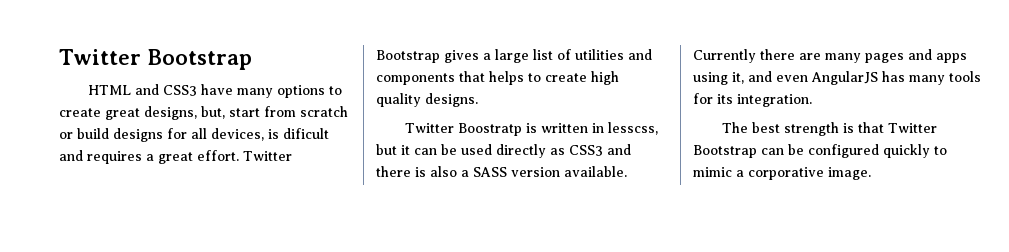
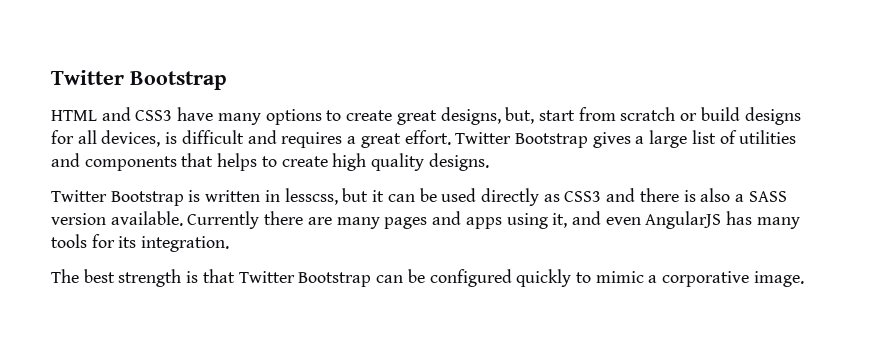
- HTML and CSS3 have many options to create great designs, but, start from scratch or build designs for all devices, is dificult and requires a great effort.
+ HTML and CSS3 have many options to create great designs, but, start from scratch or build designs for all devices, is difficult and requires a great effort.
- Twitter Boostratp is written in lesscss, but it can be used directly as CSS3 and there is also a SASS version available.
+ Twitter Bootstrap is written in lesscss, but it can be used directly as CSS3 and there is also a SASS version available.

